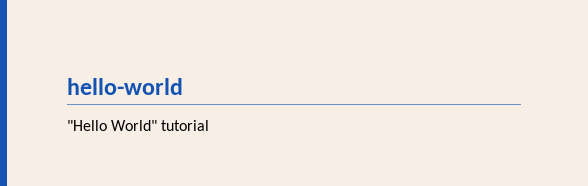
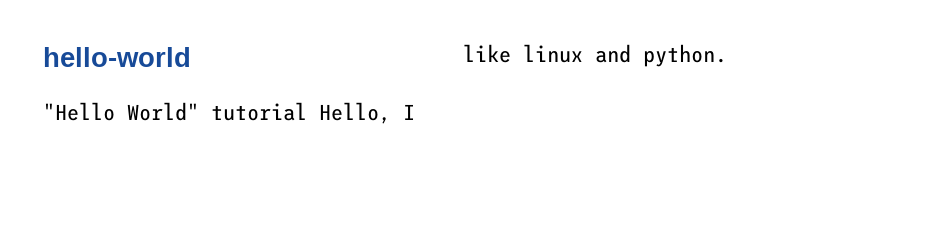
- "Hello World" tutorial
+ "Hello World" tutorial Hello, I like linux and python.

